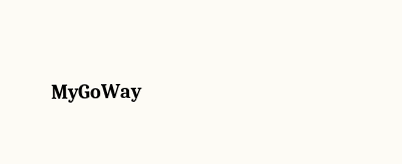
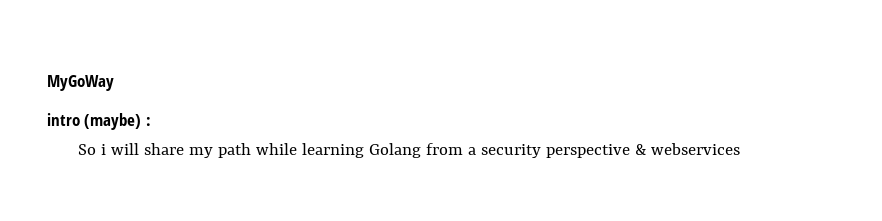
+ intro (maybe) :
+ So i will share my path while learning Golang from a security perspective & webservices

